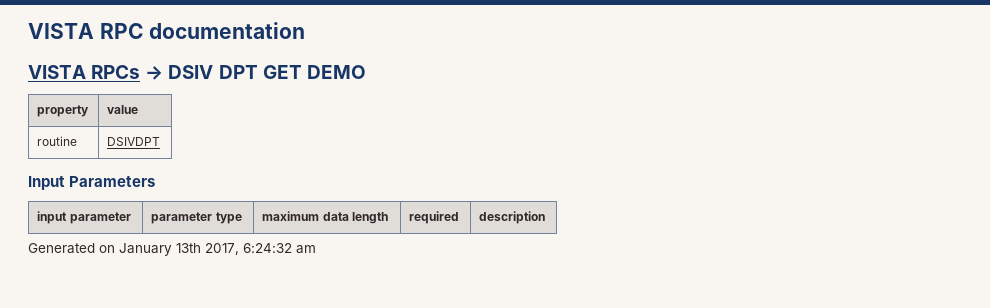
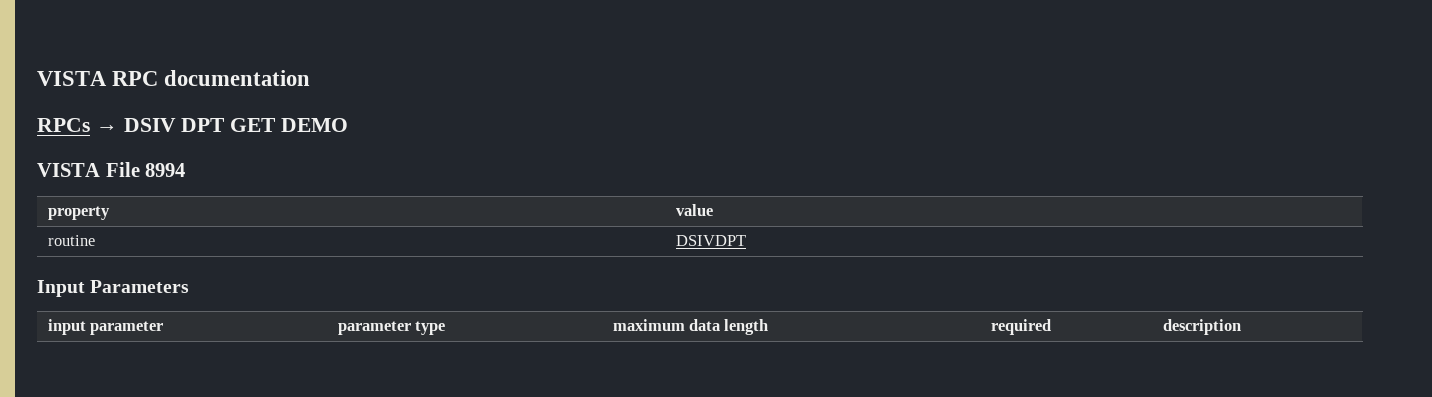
- VISTA RPCs → DSIV DPT GET DEMO
+ RPCs → DSIV DPT GET DEMO
+ VISTA File 8994
- Generated on January 13th 2017, 6:24:32 am

